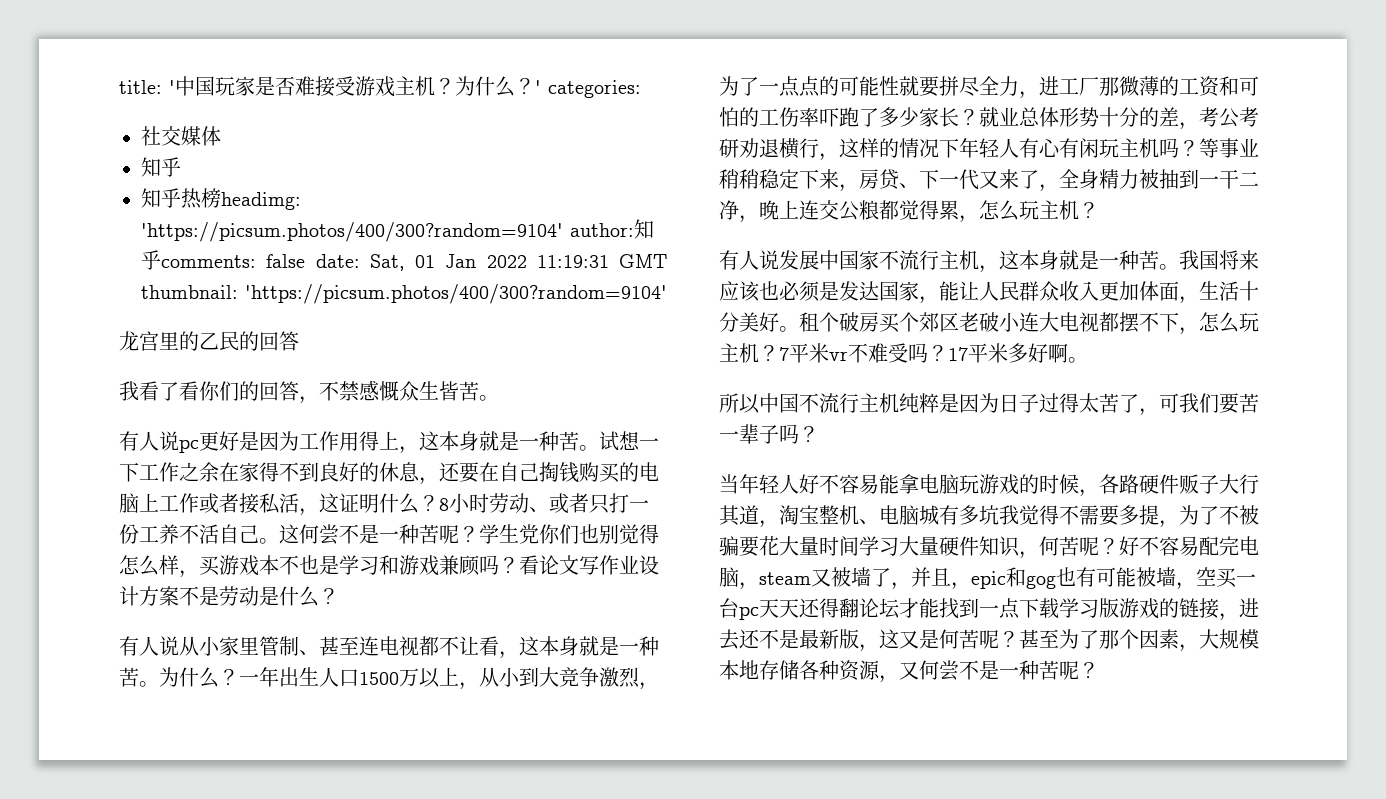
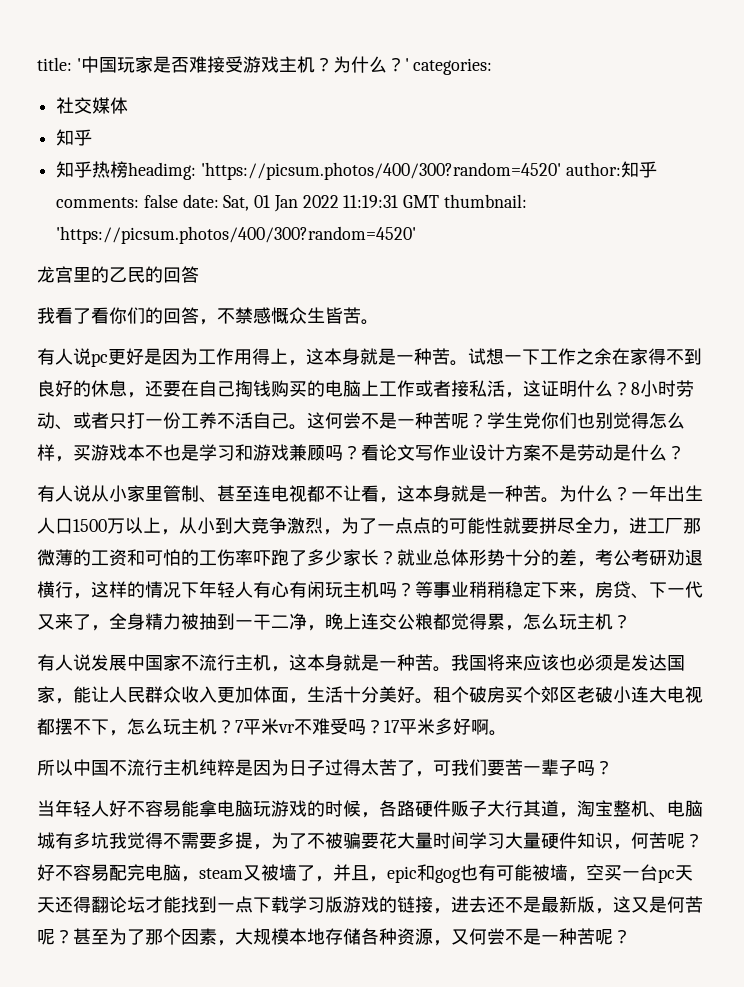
- 知乎热榜headimg: 'https://picsum.photos/400/300?random=9104' author:知乎comments: false date: Sat, 01 Jan 2022 11:19:31 GMT thumbnail: 'https://picsum.photos/400/300?random=9104'
+ 知乎热榜headimg: 'https://picsum.photos/400/300?random=4520' author:知乎comments: false date: Sat, 01 Jan 2022 11:19:31 GMT thumbnail: 'https://picsum.photos/400/300?random=4520'

